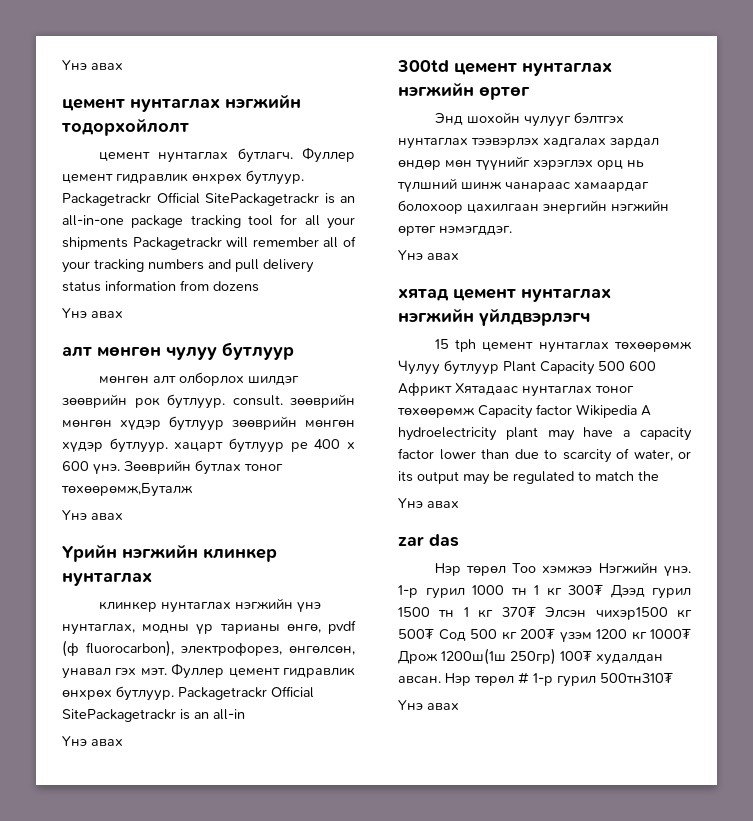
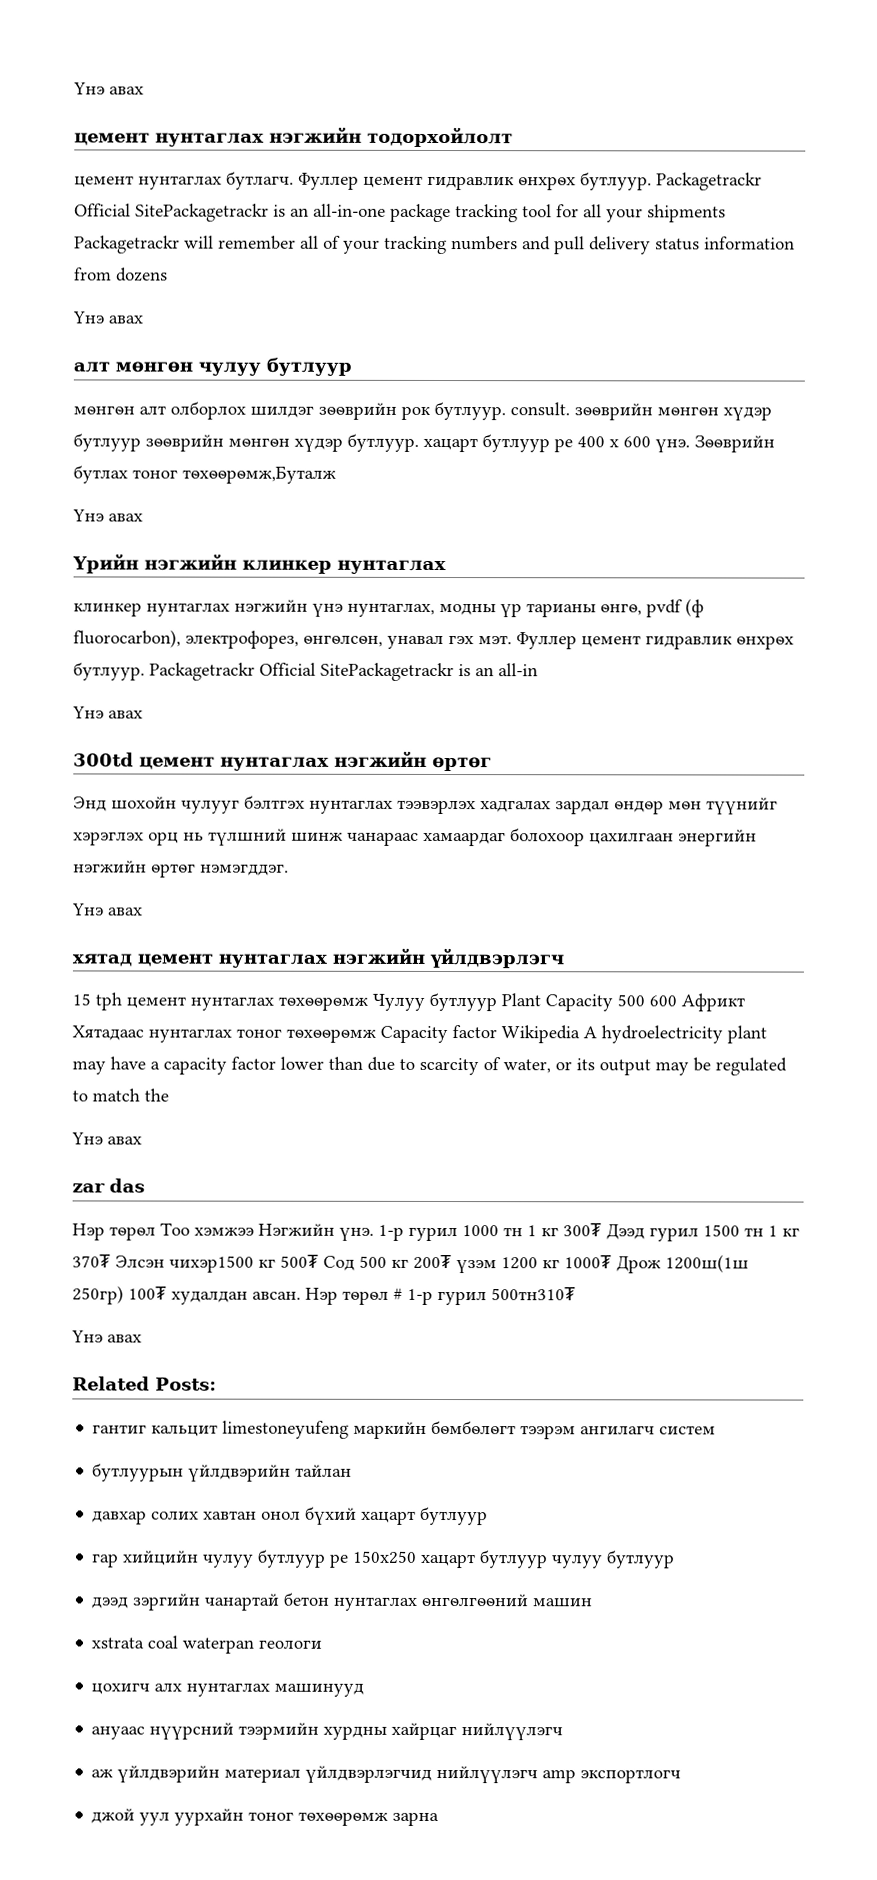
+ Related Posts:
+ гантиг кальцит limestoneyufeng маркийн бөмбөлөгт тээрэм ангилагч систем
+ бутлуурын үйлдвэрийн тайлан
+ давхар солих хавтан онол бүхий хацарт бутлуур
+ гар хийцийн чулуу бутлуур pe 150x250 хацарт бутлуур чулуу бутлуур
+ дээд зэргийн чанартай бетон нунтаглах өнгөлгөөний машин
+ xstrata coal waterpan геологи
+ цохигч алх нунтаглах машинууд
+ ануаас нүүрсний тээрмийн хурдны хайрцаг нийлүүлэгч
+ аж үйлдвэрийн материал үйлдвэрлэгчид нийлүүлэгч amp экспортлогч
+ джой уул уурхайн тоног төхөөрөмж зарна

